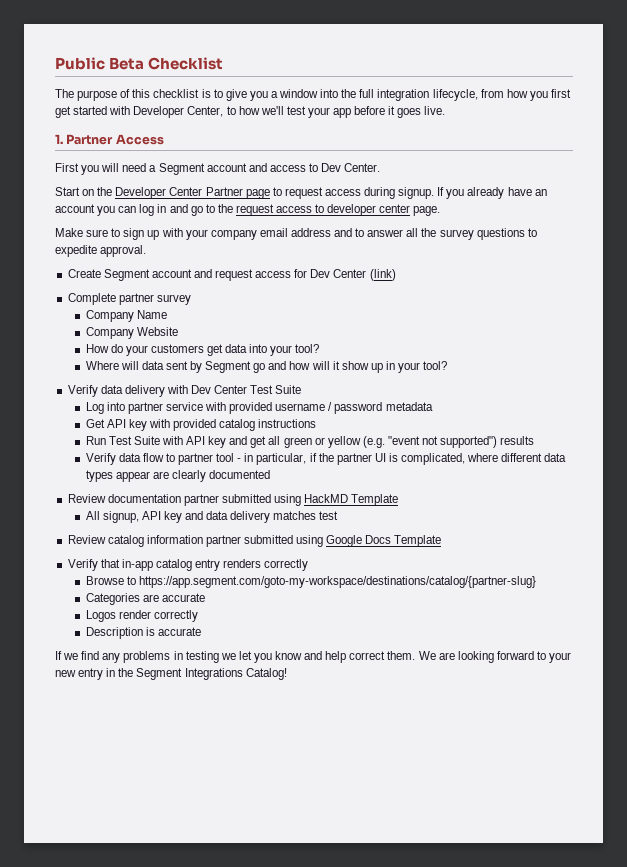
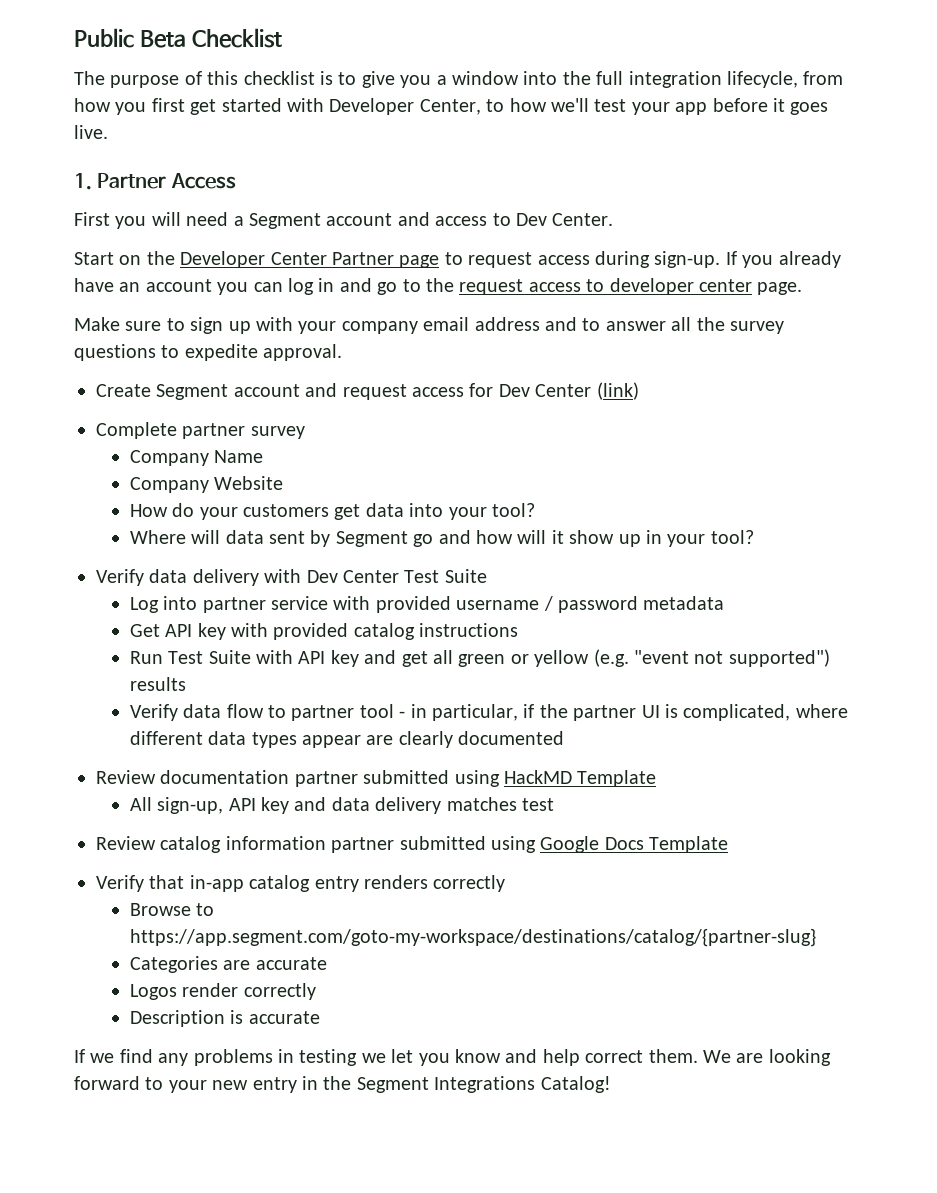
- Start on the Developer Center Partner page to request access during signup.
+ Start on the Developer Center Partner page to request access during sign-up.
- All signup, API key and data delivery matches test
+ All sign-up, API key and data delivery matches test

